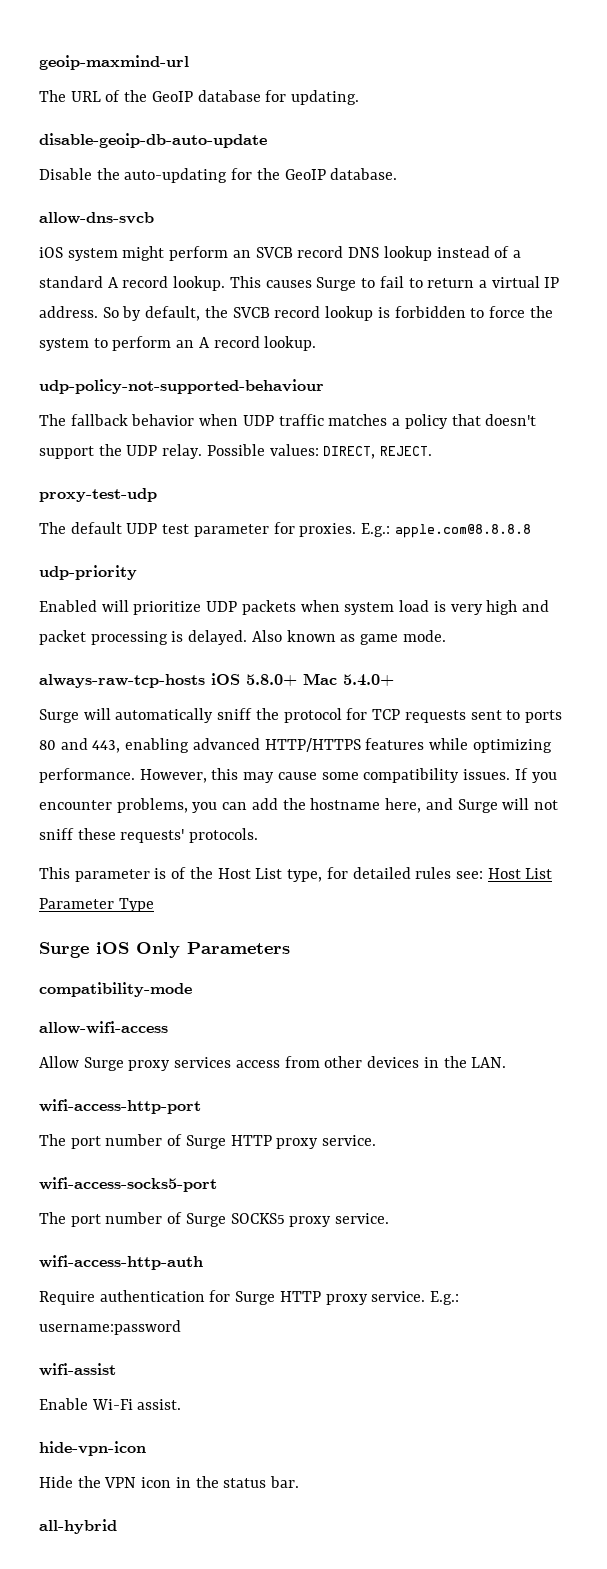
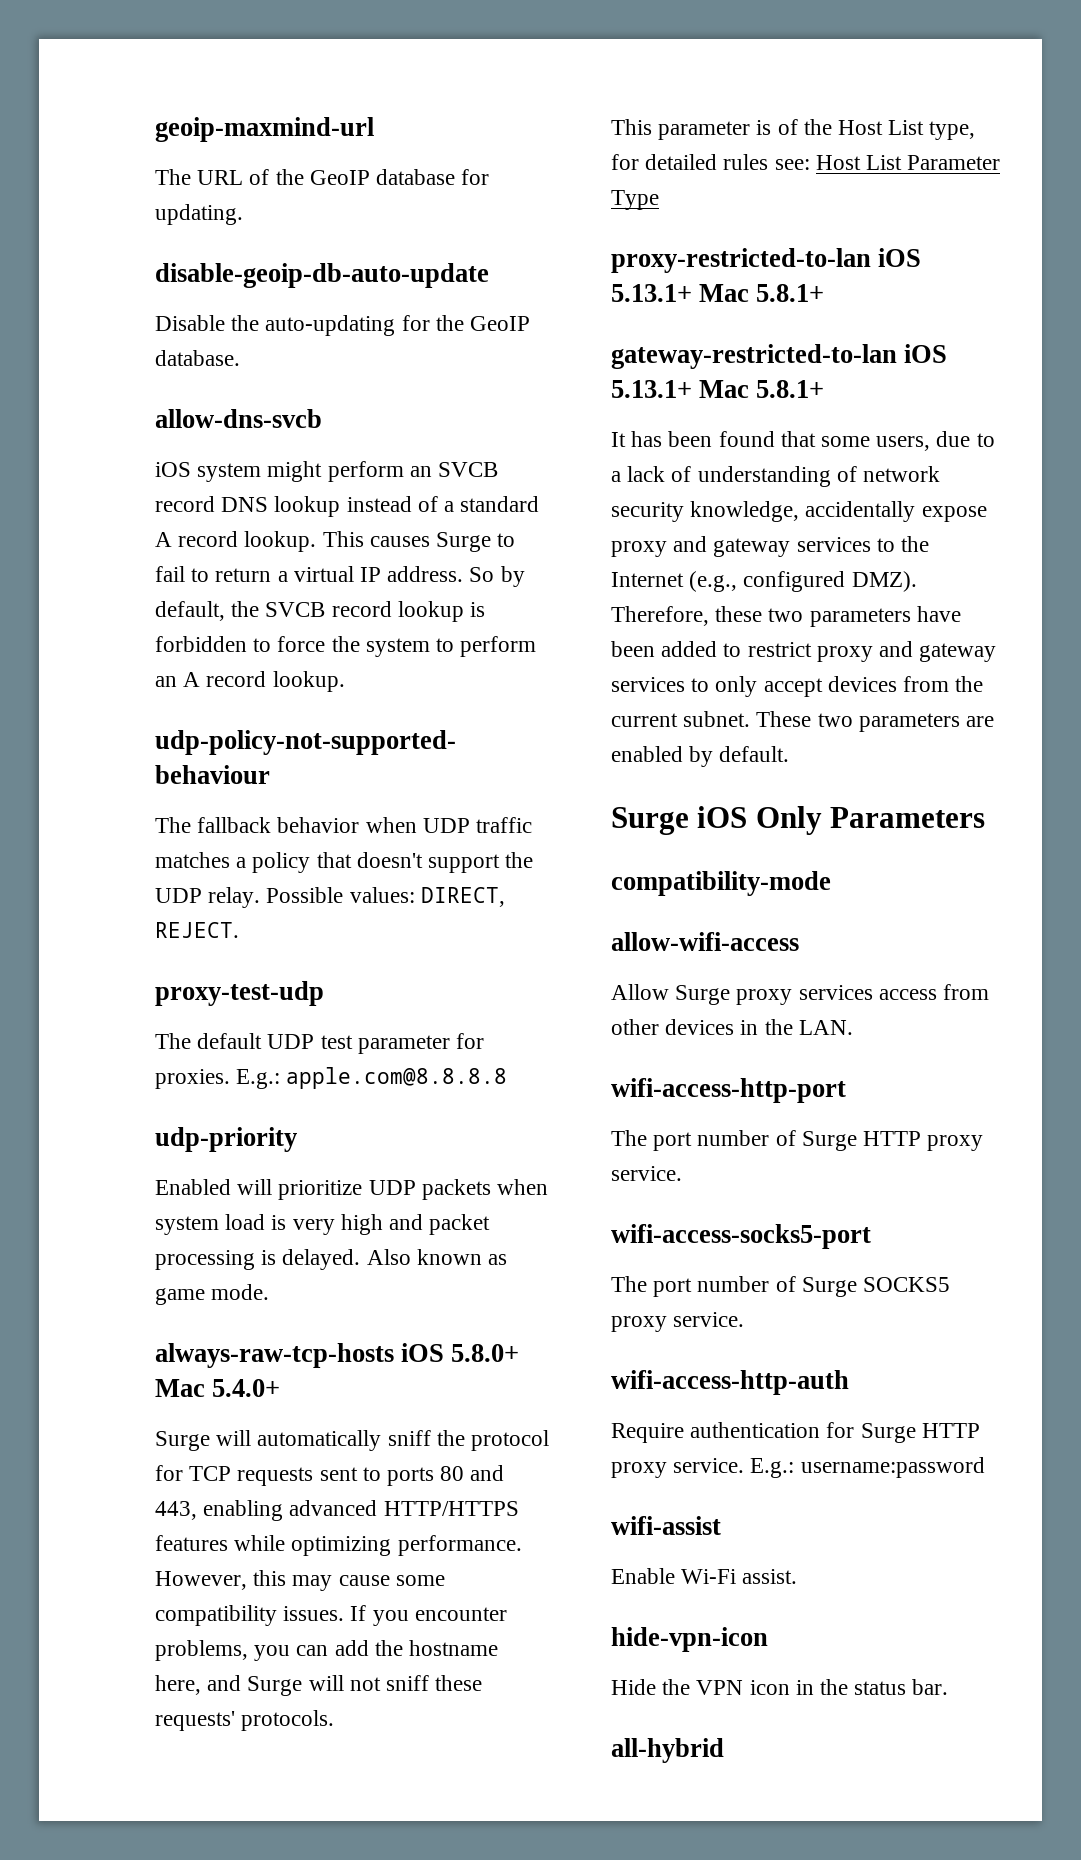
+ proxy-restricted-to-lan iOS 5.13.1+ Mac 5.8.1+
+ gateway-restricted-to-lan iOS 5.13.1+ Mac 5.8.1+
+ It has been found that some users, due to a lack of understanding of network security knowledge, accidentally expose proxy and gateway services to the Internet (e.g., configured DMZ). Therefore, these two parameters have been added to restrict proxy and gateway services to only accept devices from the current subnet. These two parameters are enabled by default.

